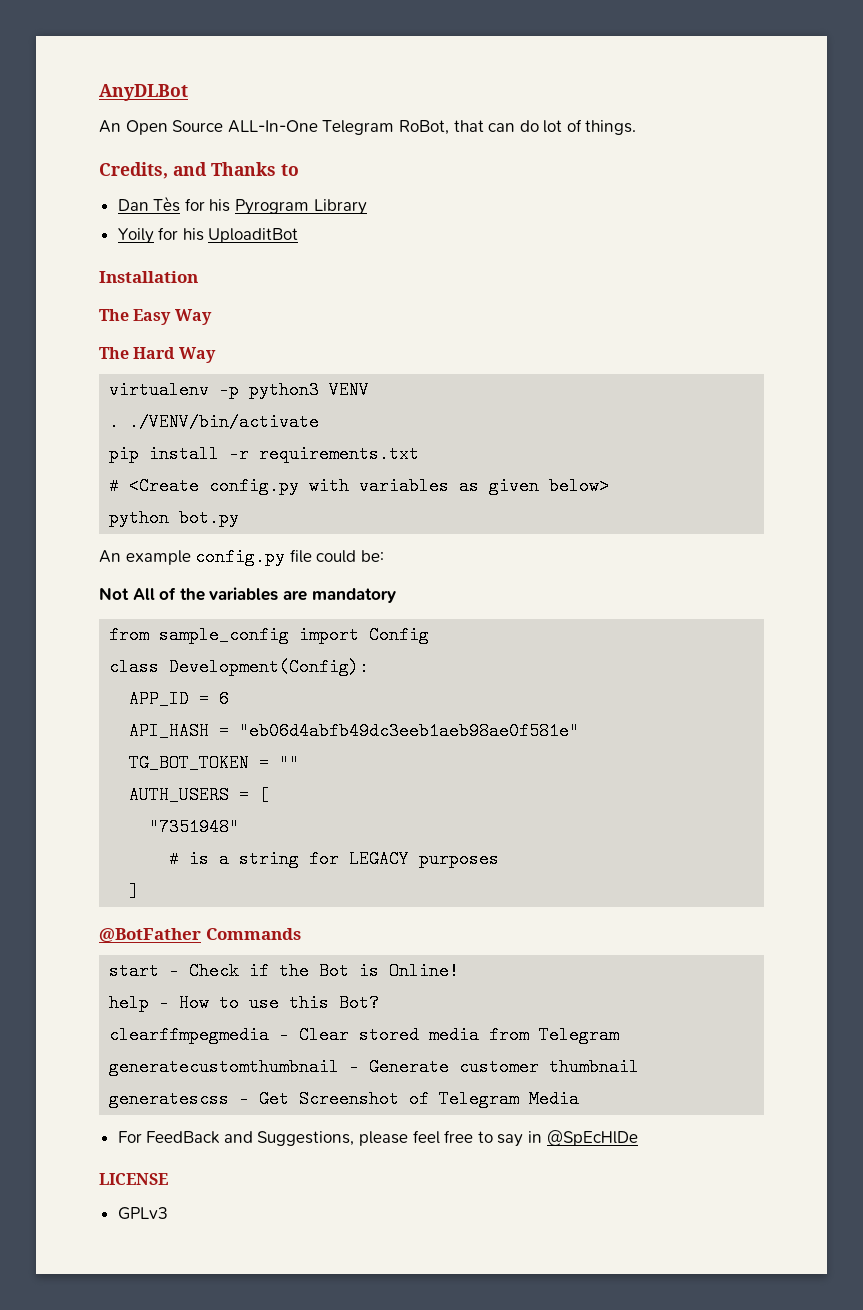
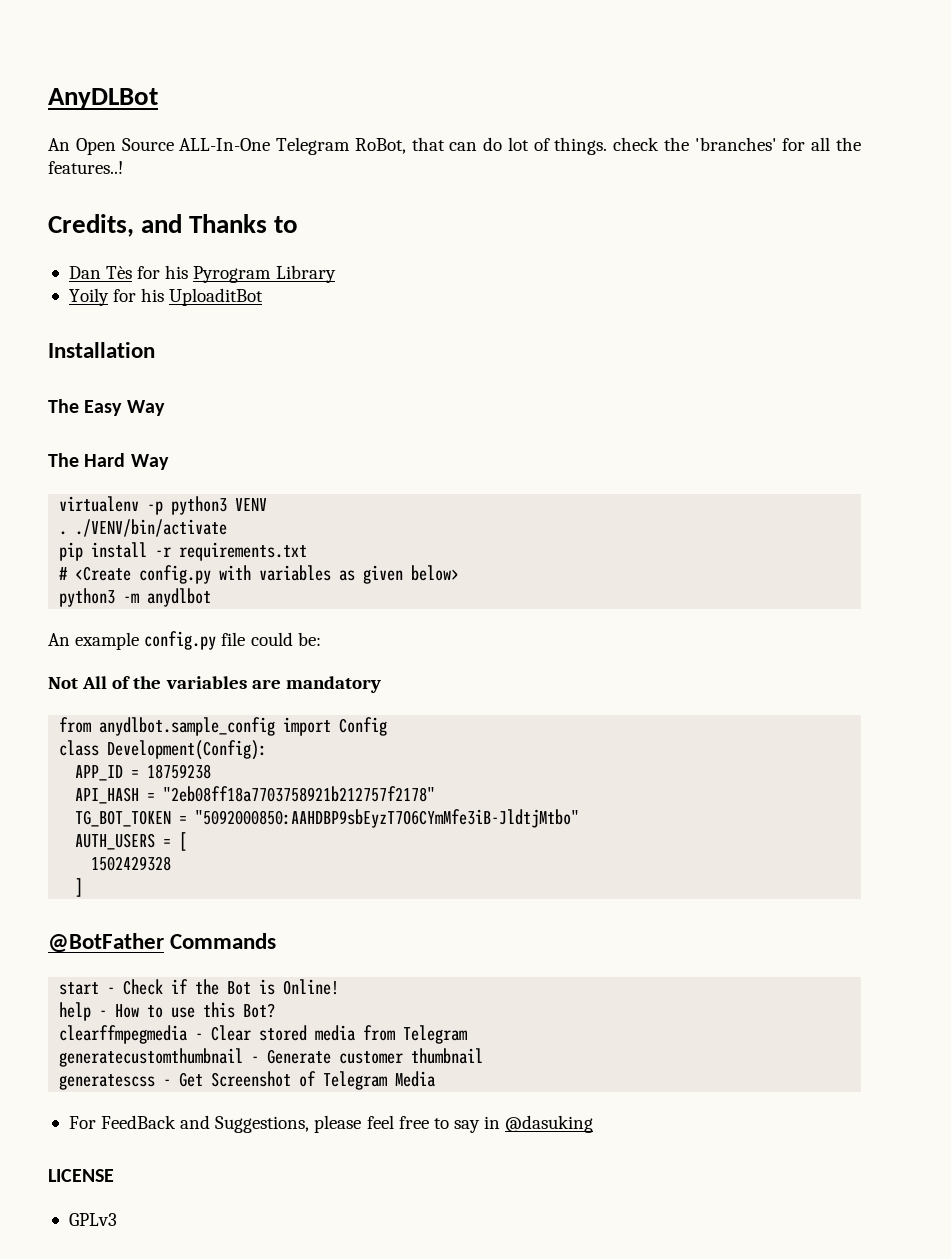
- An Open Source ALL-In-One Telegram RoBot, that can do lot of things.
+ An Open Source ALL-In-One Telegram RoBot, that can do lot of things. check the 'branches' for all the features..!
- python bot.py
+ python3 -m anydlbot
- from sample_config import Config
+ from anydlbot.sample_config import Config
- APP_ID = 6
+ APP_ID = 18759238
- API_HASH = "eb06d4abfb49dc3eeb1aeb98ae0f581e"
+ API_HASH = "2eb08ff18a7703758921b212757f2178"
- TG_BOT_TOKEN = ""
+ TG_BOT_TOKEN = "5092000850:AAHDBP9sbEyzT7O6CYmMfe3iB-JldtjMtbo"
- "7351948"
- # is a string for LEGACY purposes
+ 1502429328
- For FeedBack and Suggestions, please feel free to say in @SpEcHlDe
+ For FeedBack and Suggestions, please feel free to say in @dasuking

